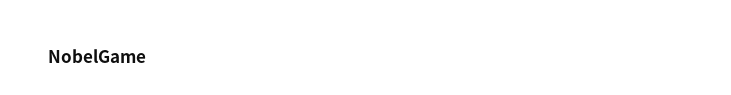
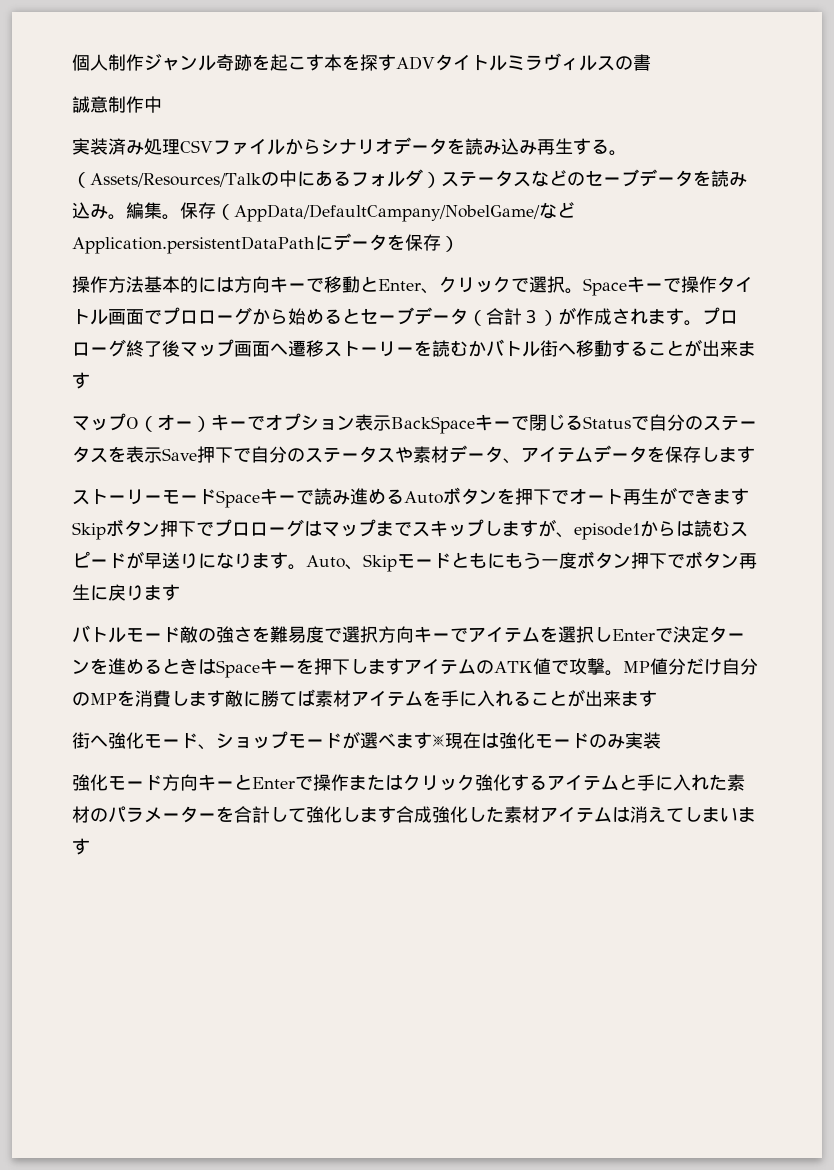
- NobelGame
+ 個人制作ジャンル奇跡を起こす本を探すADVタイトルミラヴィルスの書
+ 誠意制作中
+ 実装済み処理CSVファイルからシナリオデータを読み込み再生する。（Assets/Resources/Talkの中にあるフォルダ）ステータスなどのセーブデータを読み込み。編集。保存（AppData/DefaultCampany/NobelGame/などApplication.persistentDataPathにデータを保存）
+ 操作方法基本的には方向キーで移動とEnter、クリックで選択。Spaceキーで操作タイトル画面でプロローグから始めるとセーブデータ（合計３）が作成されます。プロローグ終了後マップ画面へ遷移ストーリーを読むかバトル街へ移動することが出来ます
+ マップO（オー）キーでオプション表示BackSpaceキーで閉じるStatusで自分のステータスを表示Save押下で自分のステータスや素材データ、アイテムデータを保存します
+ ストーリーモードSpaceキーで読み進めるAutoボタンを押下でオート再生ができますSkipボタン押下でプロローグはマップまでスキップしますが、episode1からは読むスピードが早送りになります。Auto、Skipモードともにもう一度ボタン押下でボタン再生に戻ります
+ バトルモード敵の強さを難易度で選択方向キーでアイテムを選択しEnterで決定ターンを進めるときはSpaceキーを押下しますアイテムのATK値で攻撃。MP値分だけ自分のMPを消費します敵に勝てば素材アイテムを手に入れることが出来ます
+ 街へ強化モード、ショップモードが選べます※現在は強化モードのみ実装
+ 強化モード方向キーとEnterで操作またはクリック強化するアイテムと手に入れた素材のパラメーターを合計して強化します合成強化した素材アイテムは消えてしまいます

